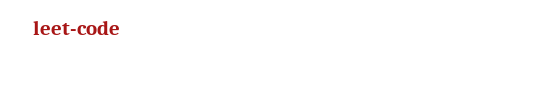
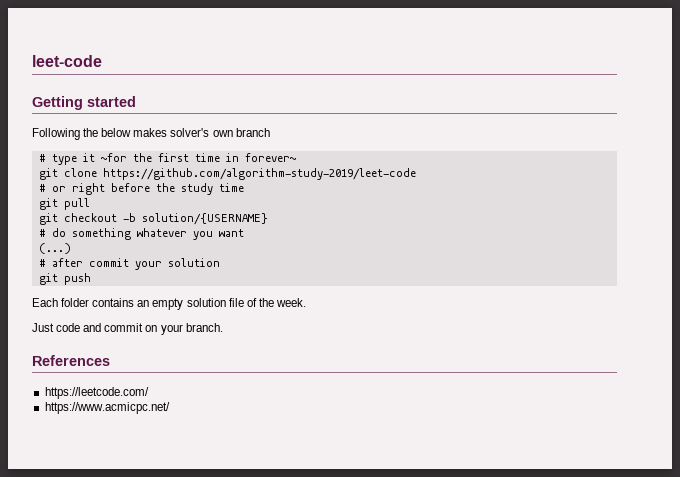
+ Getting started
+ Following the below makes solver's own branch
+ # type it ~for the first time in forever~
+ git clone https://github.com/algorithm-study-2019/leet-code
+ # or right before the study time
+ git pull
+ git checkout -b solution/{USERNAME}
+ # do something whatever you want
+ (...)
+ # after commit your solution
+ git push
+ Each folder contains an empty solution file of the week.
+ Just code and commit on your branch.
+ References
+ https://leetcode.com/
+ https://www.acmicpc.net/

